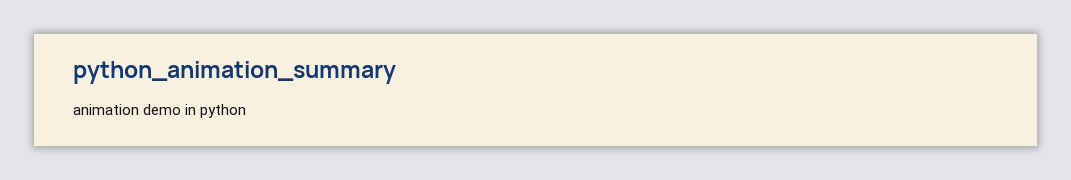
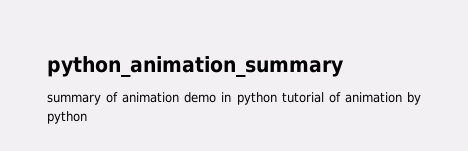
- animation demo in python
+ summary of animation demo in python tutorial of animation by python

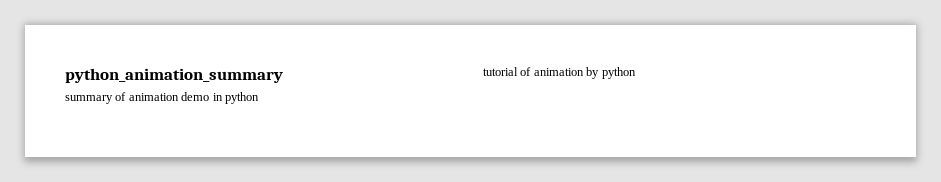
- summary of animation demo in python tutorial of animation by python
+ summary of animation demo in python
+ tutorial of animation by python

